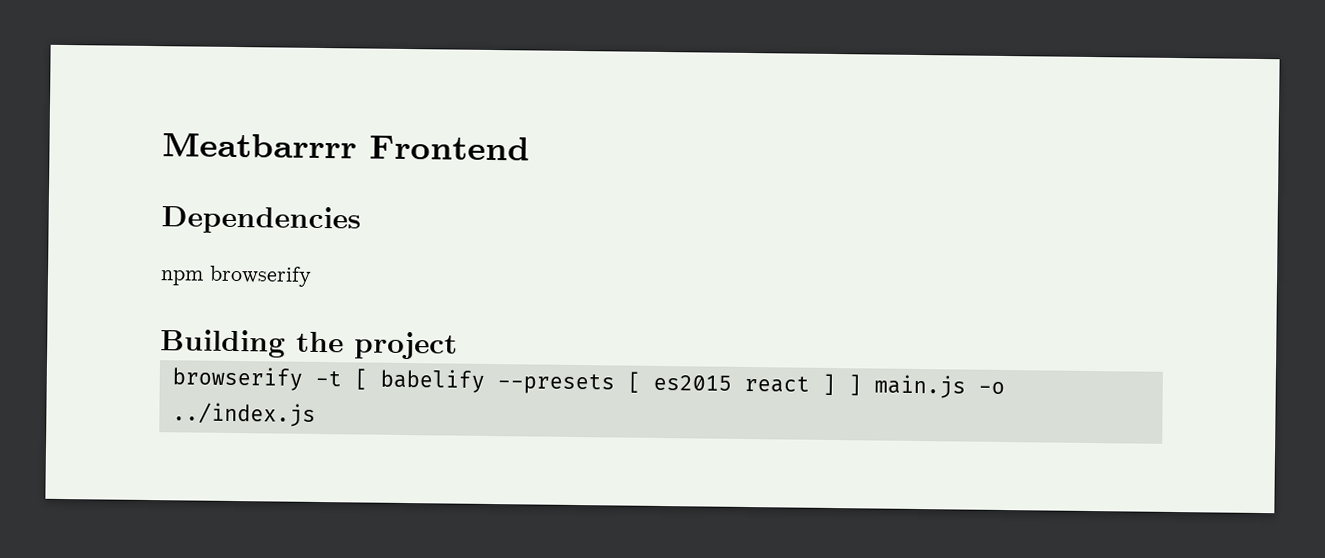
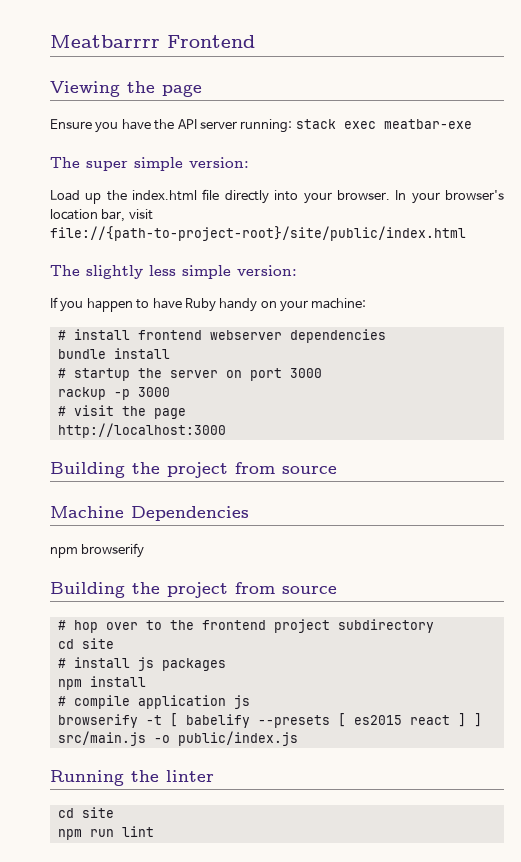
- Dependencies
+ Viewing the page
+ Ensure you have the API server running: stack exec meatbar-exe
+ The super simple version:
+ Load up the index.html file directly into your browser. In your browser's location bar, visit file://{path-to-project-root}/site/public/index.html
+ The slightly less simple version:
+ If you happen to have Ruby handy on your machine:
+ # install frontend webserver dependencies
+ bundle install
+ # startup the server on port 3000
+ rackup -p 3000
+ # visit the page
+ http://localhost:3000
+ Building the project from source
+ Machine Dependencies
  npm browserify
- Building the project
+ Building the project from source
+ # hop over to the frontend project subdirectory
+ cd site
+ # install js packages
+ npm install
+ # compile application js
- browserify -t [ babelify --presets [ es2015 react ] ] main.js -o ../index.js
+ browserify -t [ babelify --presets [ es2015 react ] ] src/main.js -o public/index.js
+ Running the linter
+ cd site
+ npm run lint

